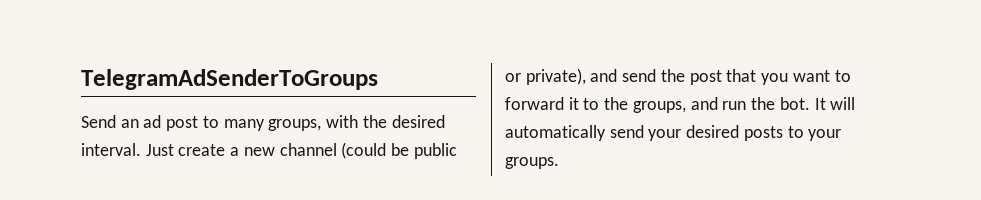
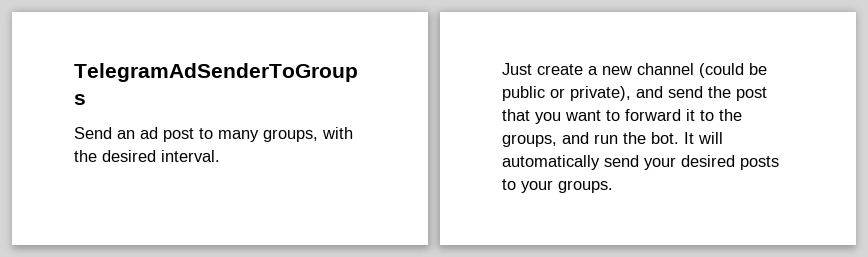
- Send an ad post to many groups, with the desired interval. Just create a new channel (could be public or private), and send the post that you want to forward it to the groups, and run the bot.
+ Send an ad post to many groups, with the desired interval.
+ Just create a new channel (could be public or private), and send the post that you want to forward it to the groups, and run the bot.

